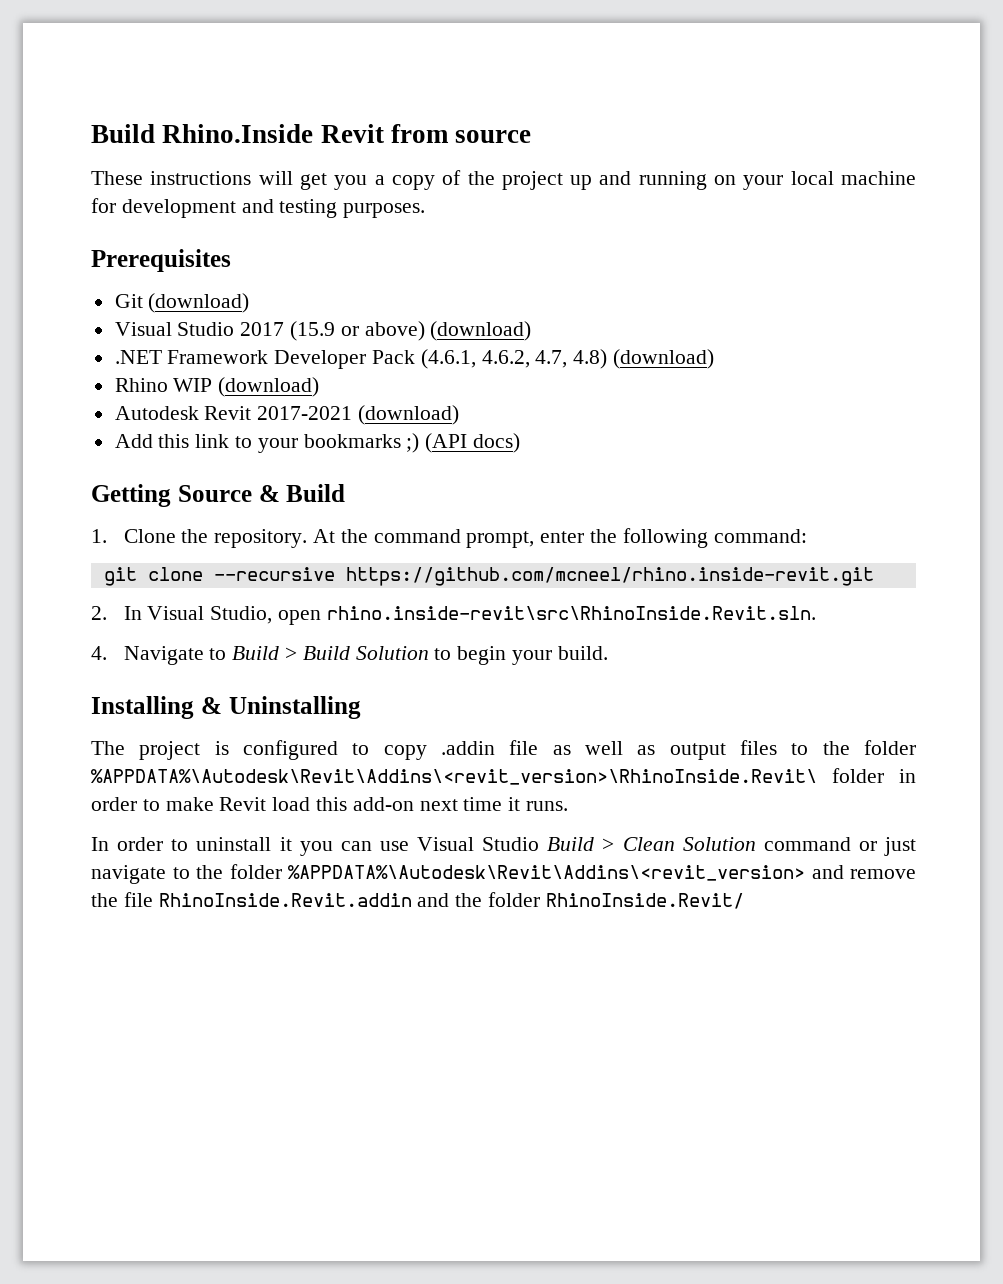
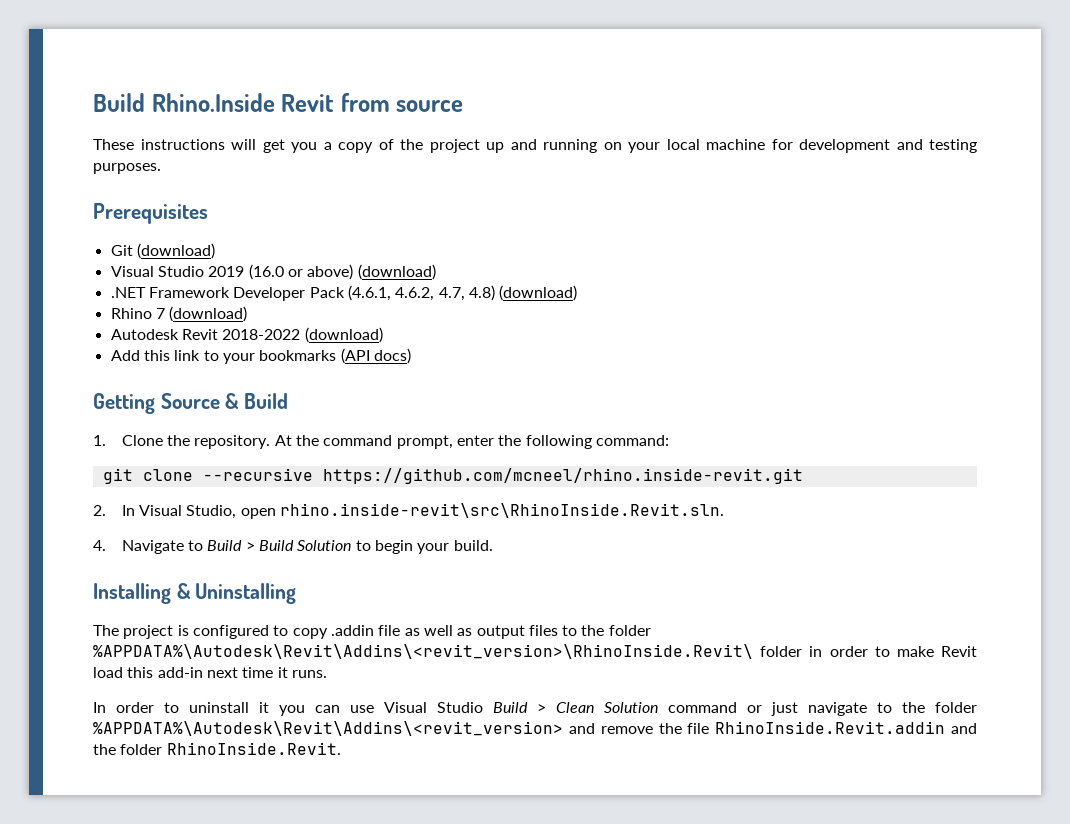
- Visual Studio 2017 (15.9 or above) (download)
+ Visual Studio 2019 (16.0 or above) (download)
- Rhino WIP (download)
+ Rhino 7 (download)
- Autodesk Revit 2017-2021 (download)
+ Autodesk Revit 2018-2022 (download)
- Add this link to your bookmarks ;) (API docs)
+ Add this link to your bookmarks (API docs)
- The project is configured to copy .addin file as well as output files to the folder %APPDATA%\Autodesk\Revit\Addins\<revit_version>\RhinoInside.Revit\ folder in order to make Revit load this add-on next time it runs.
+ The project is configured to copy .addin file as well as output files to the folder %APPDATA%\Autodesk\Revit\Addins\<revit_version>\RhinoInside.Revit\ folder in order to make Revit load this add-in next time it runs.
- In order to uninstall it you can use Visual Studio Build > Clean Solution command or just navigate to the folder %APPDATA%\Autodesk\Revit\Addins\<revit_version> and remove the file RhinoInside.Revit.addin and the folder RhinoInside.Revit/
+ In order to uninstall it you can use Visual Studio Build > Clean Solution command or just navigate to the folder %APPDATA%\Autodesk\Revit\Addins\<revit_version> and remove the file RhinoInside.Revit.addin and the folder RhinoInside.Revit.

